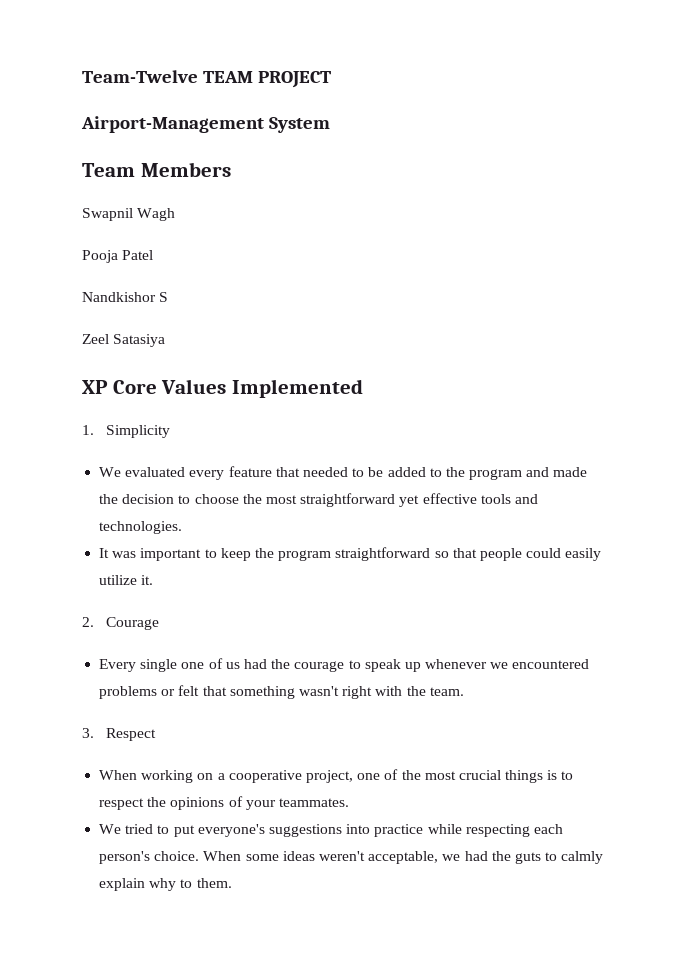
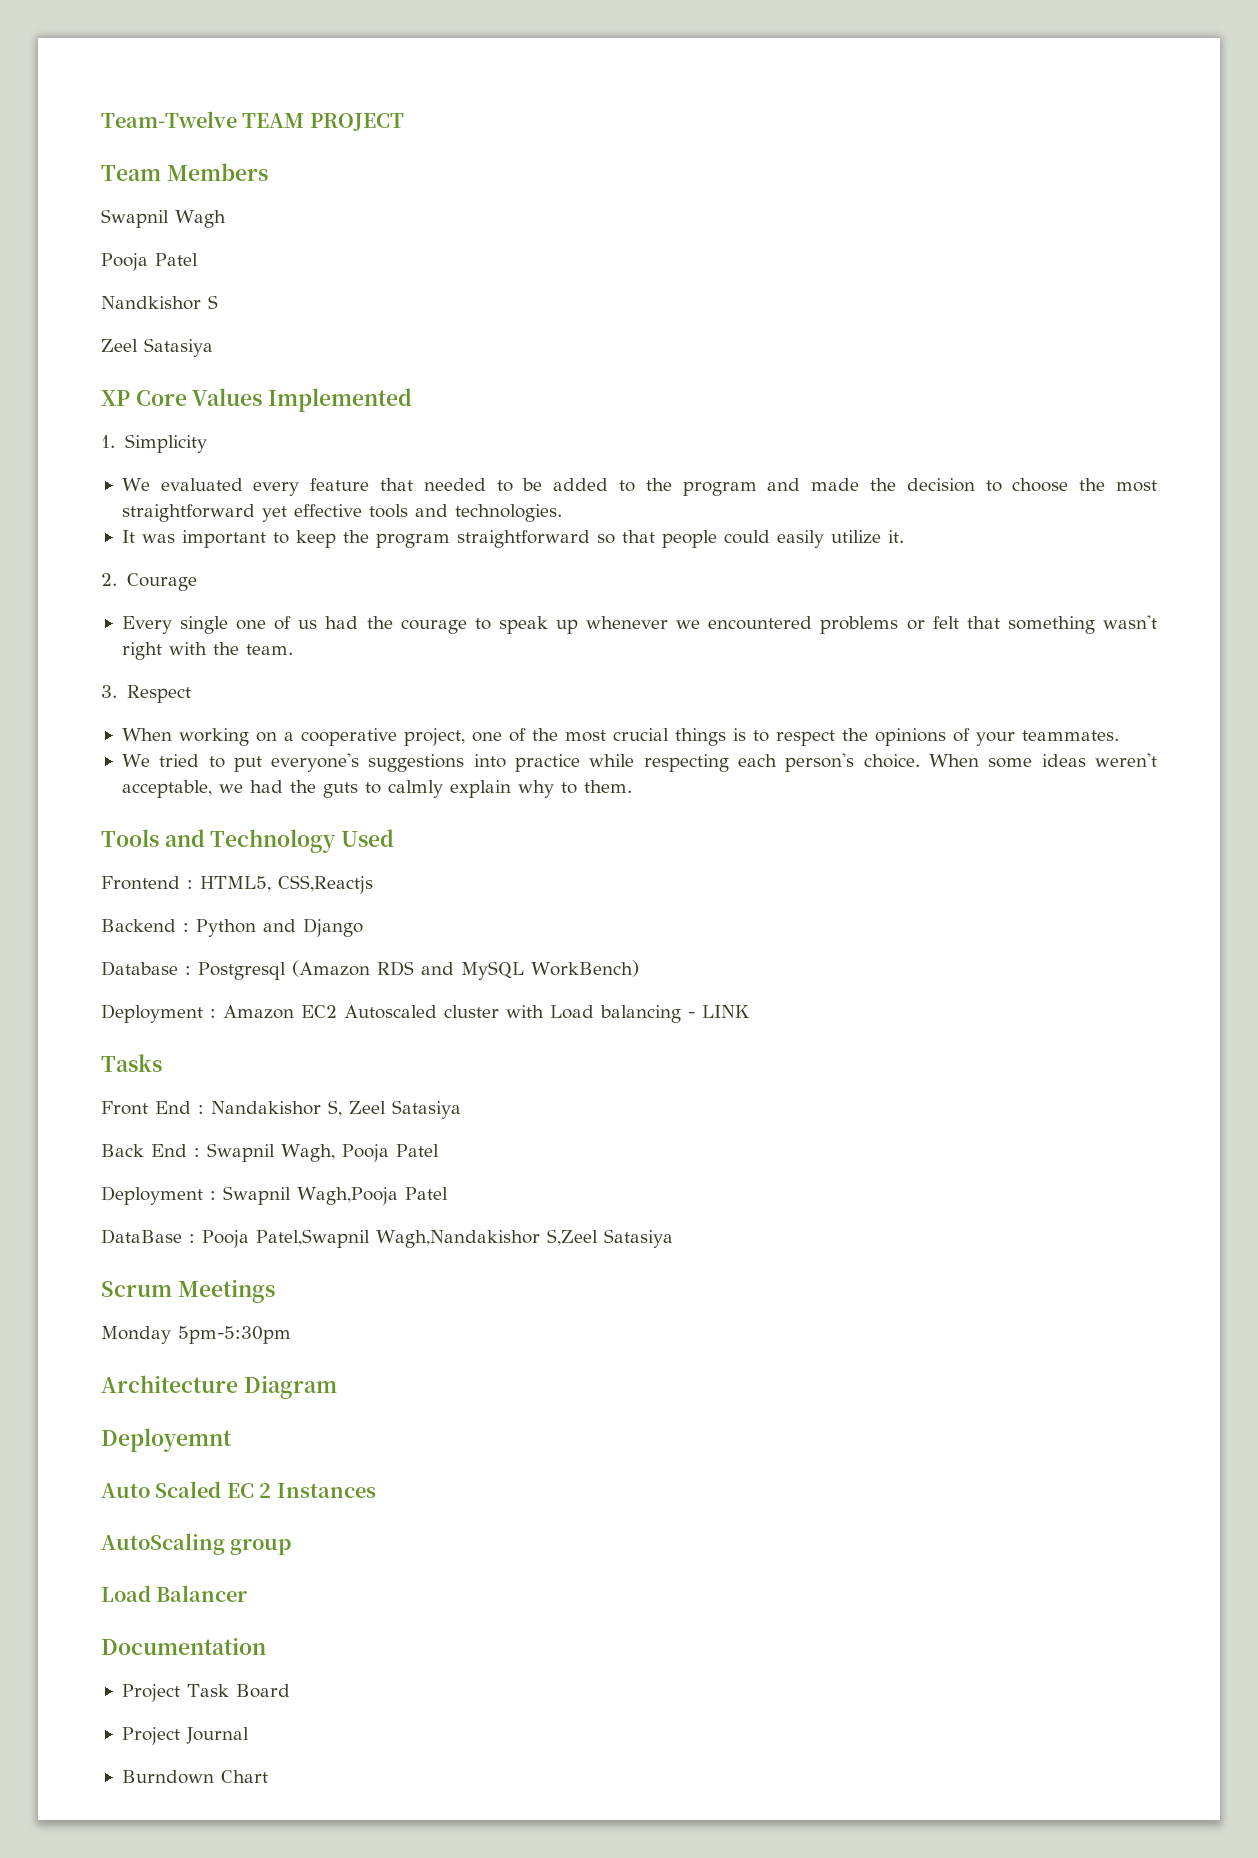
- Airport-Management System
+ Tools and Technology Used
+ Frontend : HTML5, CSS,Reactjs
+ Backend : Python and Django
+ Database : Postgresql (Amazon RDS and MySQL WorkBench)
+ Deployment : Amazon EC2 Autoscaled cluster with Load balancing - LINK
+ Tasks
+ Front End : Nandakishor S, Zeel Satasiya
+ Back End : Swapnil Wagh, Pooja Patel
+ Deployment : Swapnil Wagh,Pooja Patel
+ DataBase : Pooja Patel,Swapnil Wagh,Nandakishor S,Zeel Satasiya
+ Scrum Meetings
+ Monday 5pm-5:30pm
+ Architecture Diagram
+ Deployemnt
+ Auto Scaled EC 2 Instances
+ AutoScaling group
+ Load Balancer
+ Documentation
+ Project Task Board
+ Project Journal
+ Burndown Chart

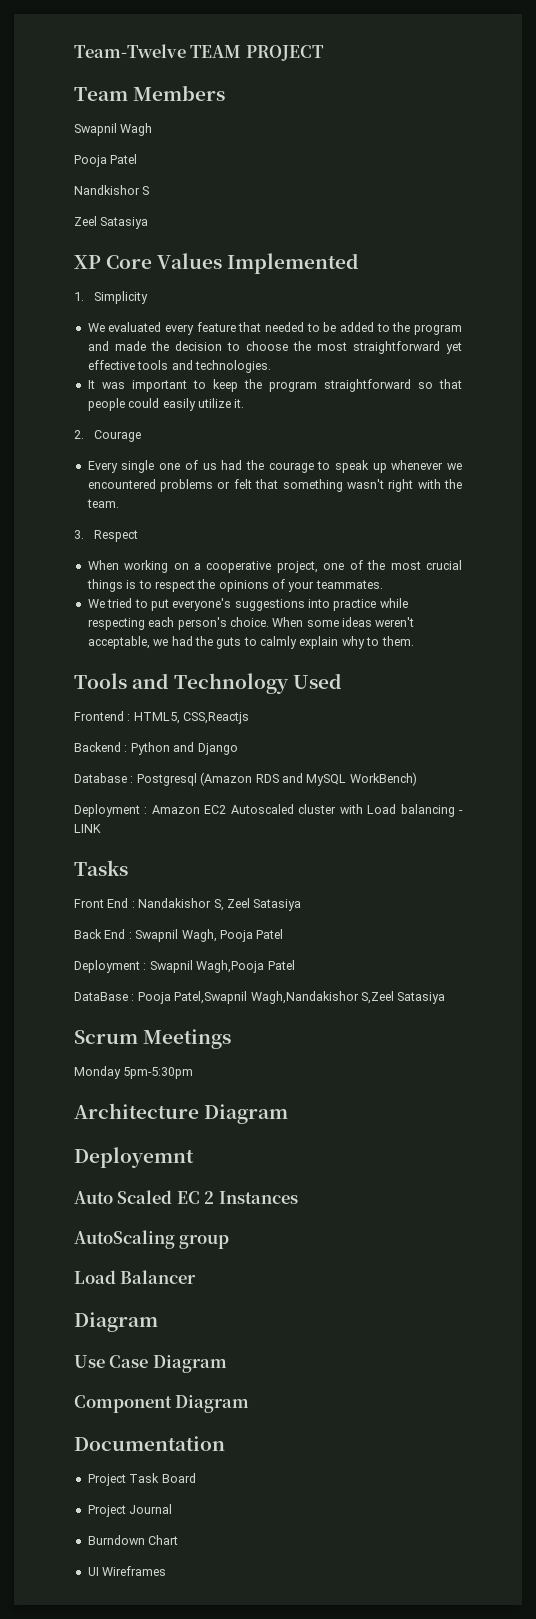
  Load Balancer
+ Diagram
+ Use Case Diagram
+ Component Diagram
+ UI Wireframes

